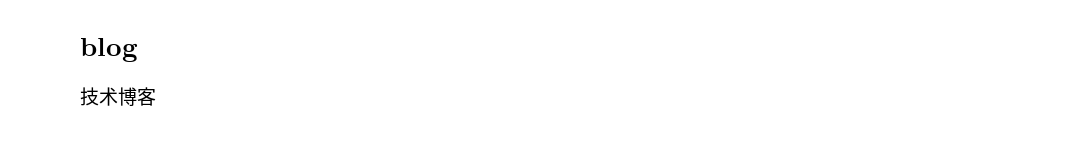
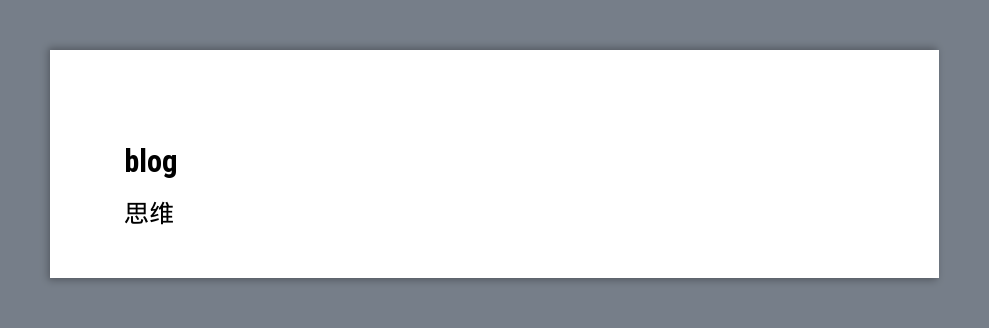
- 技术博客
+ 思维

